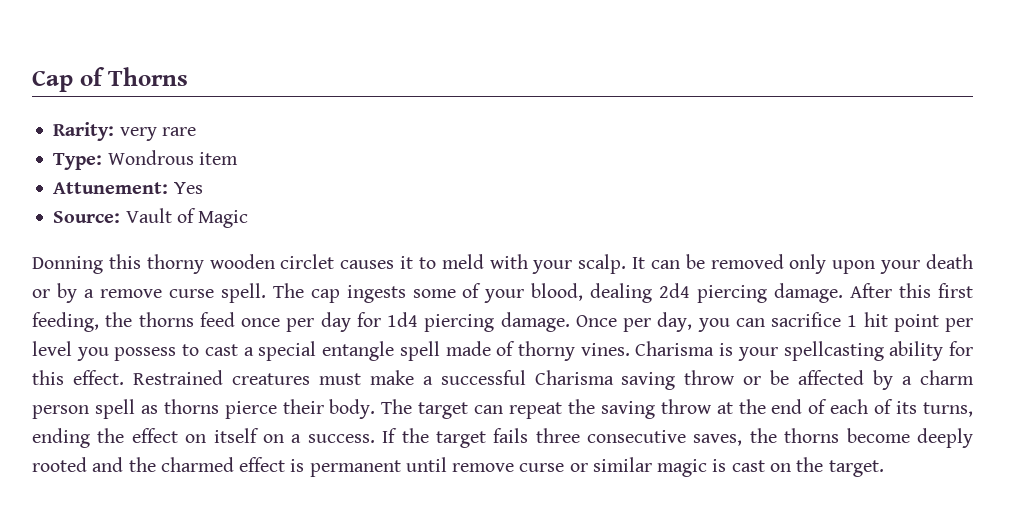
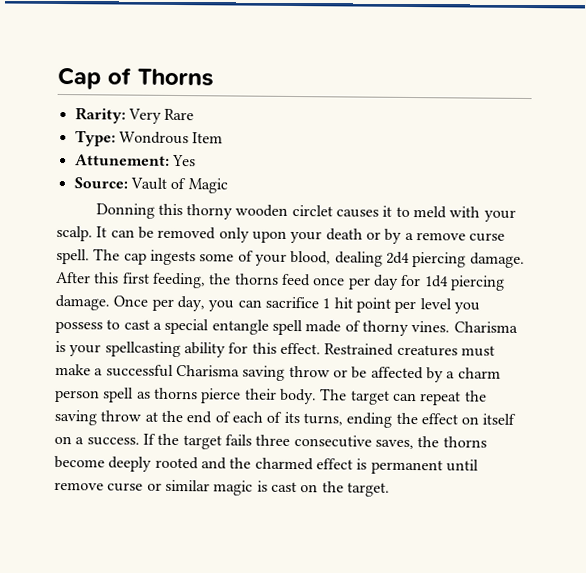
- Rarity: very rare
+ Rarity: Very Rare
- Type: Wondrous item
+ Type: Wondrous Item

